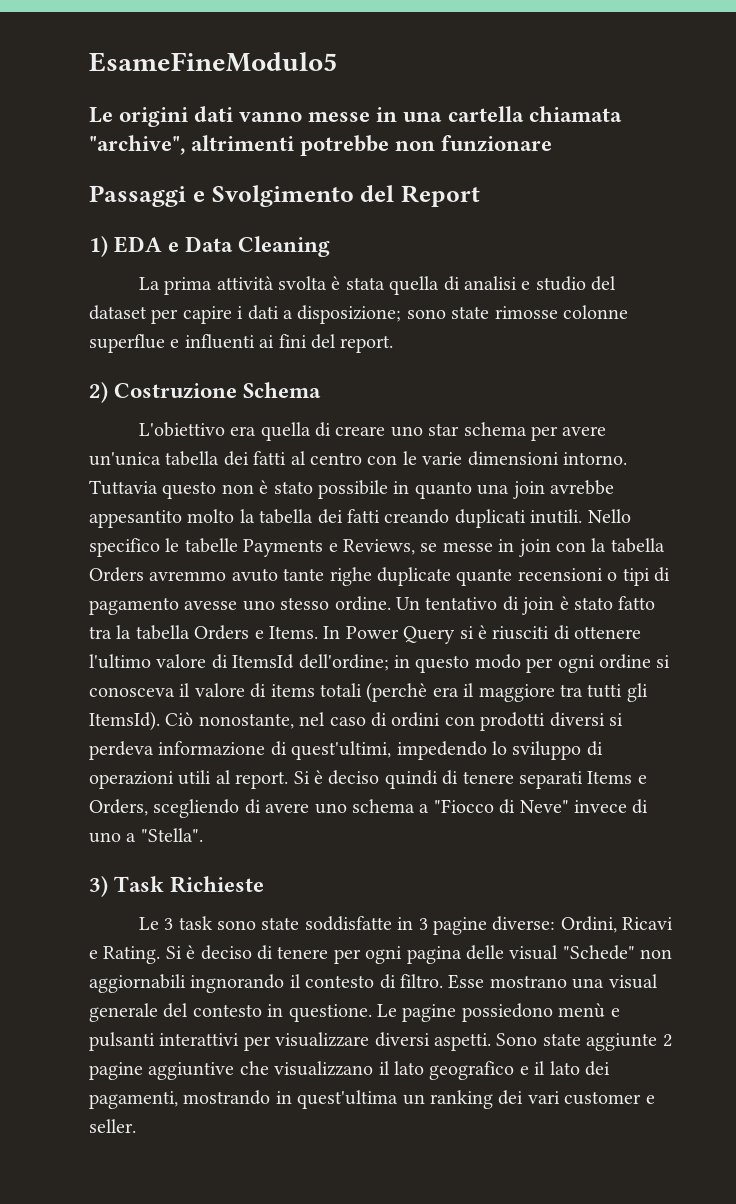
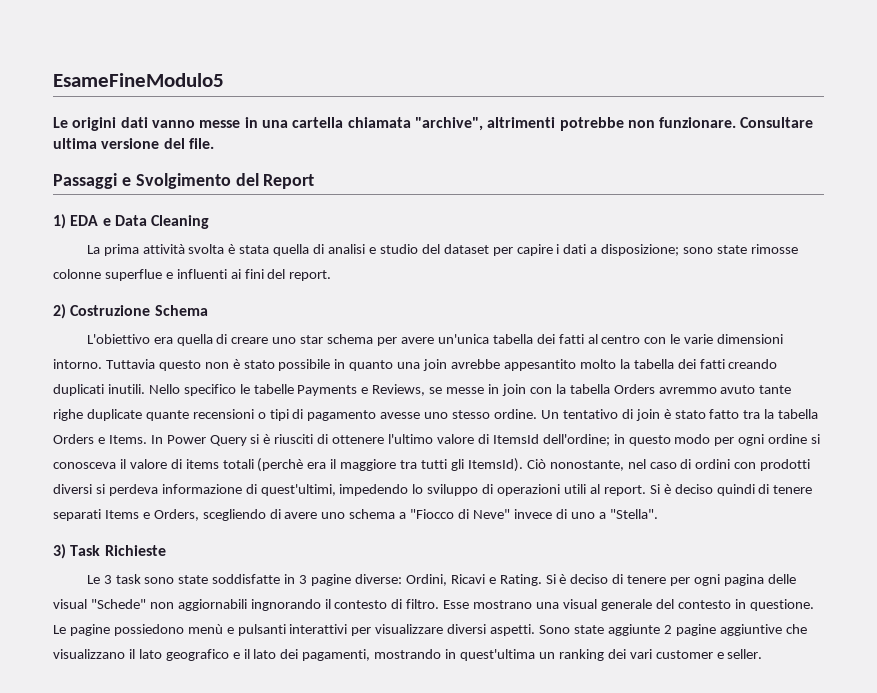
- Le origini dati vanno messe in una cartella chiamata "archive", altrimenti potrebbe non funzionare
+ Le origini dati vanno messe in una cartella chiamata "archive", altrimenti potrebbe non funzionare. Consultare ultima versione del file.

